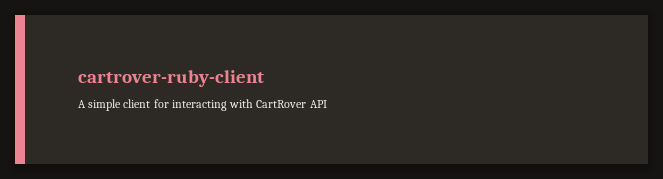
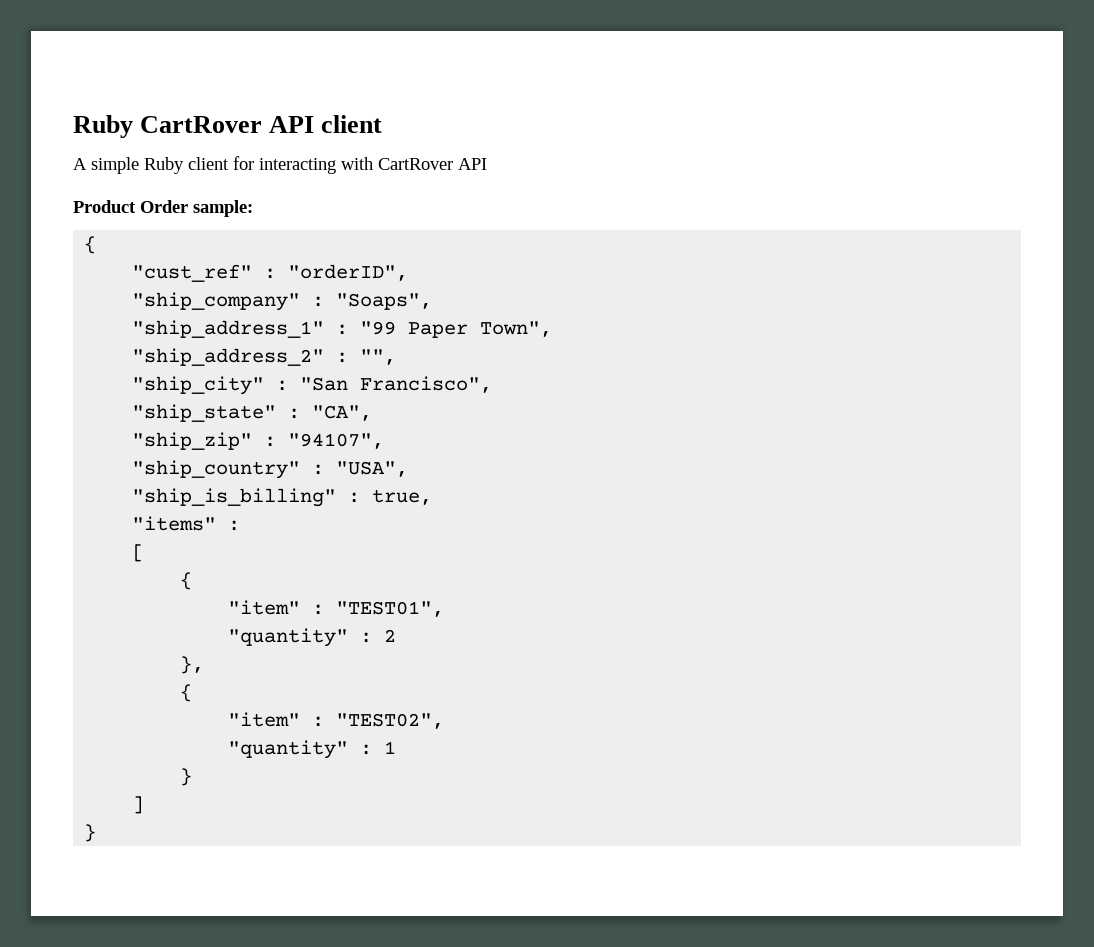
- cartrover-ruby-client
+ Ruby CartRover API client
- A simple client for interacting with CartRover API
+ A simple Ruby client for interacting with CartRover API
+ Product Order sample:
+ {
+ "cust_ref" : "orderID",
+ "ship_company" : "Soaps",
+ "ship_address_1" : "99 Paper Town",
+ "ship_address_2" : "",
+ "ship_city" : "San Francisco",
+ "ship_state" : "CA",
+ "ship_zip" : "94107",
+ "ship_country" : "USA",
+ "ship_is_billing" : true,
+ "items" :
+ [
+ {
+ "item" : "TEST01",
+ "quantity" : 2
+ },
+ {
+ "item" : "TEST02",
+ "quantity" : 1
+ }
+ ]
+ }

